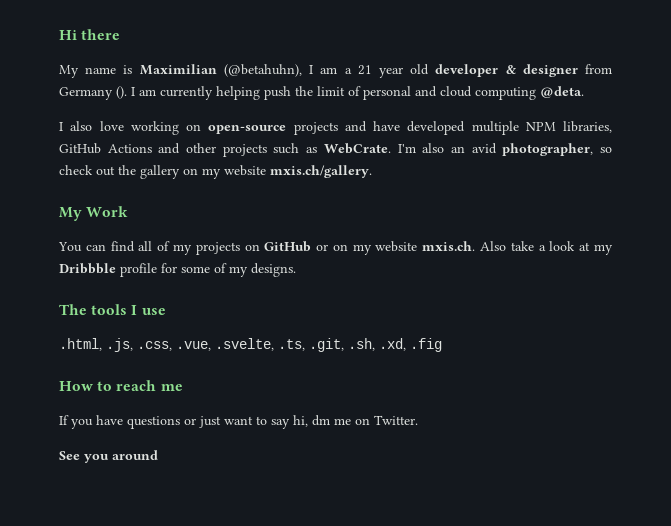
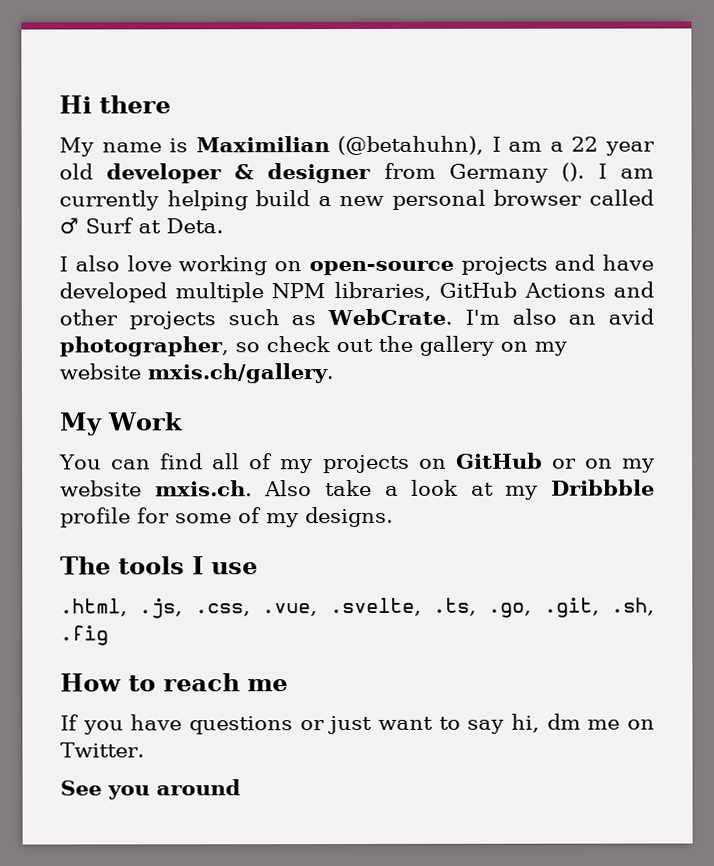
- My name is Maximilian (@betahuhn), I am a 21 year old developer & designer from Germany ().
+ My name is Maximilian (@betahuhn), I am a 22 year old developer & designer from Germany ().
- I am currently helping push the limit of personal and cloud computing @deta.
+ I am currently helping build a new personal browser called ♂ Surf at Deta.
- .html, .js, .css, .vue, .svelte, .ts, .git, .sh, .xd, .fig
+ .html, .js, .css, .vue, .svelte, .ts, .go, .git, .sh, .fig

